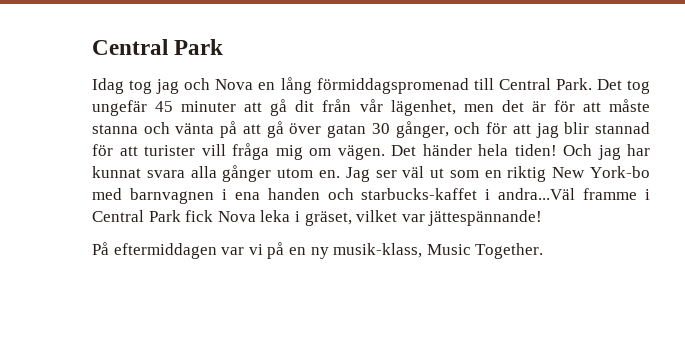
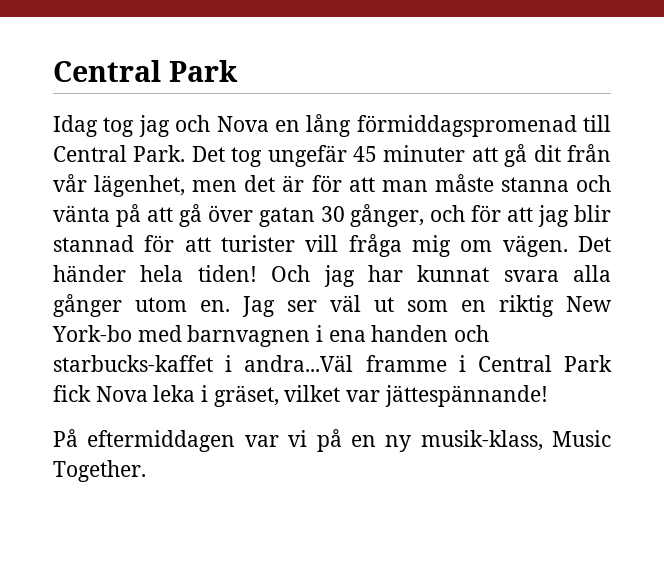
- Det tog ungefär 45 minuter att gå dit från vår lägenhet, men det är för att måste stanna och vänta på att gå över gatan 30 gånger, och för att jag blir stannad för att turister vill fråga mig om vägen.
+ Det tog ungefär 45 minuter att gå dit från vår lägenhet, men det är för att man måste stanna och vänta på att gå över gatan 30 gånger, och för att jag blir stannad för att turister vill fråga mig om vägen.

